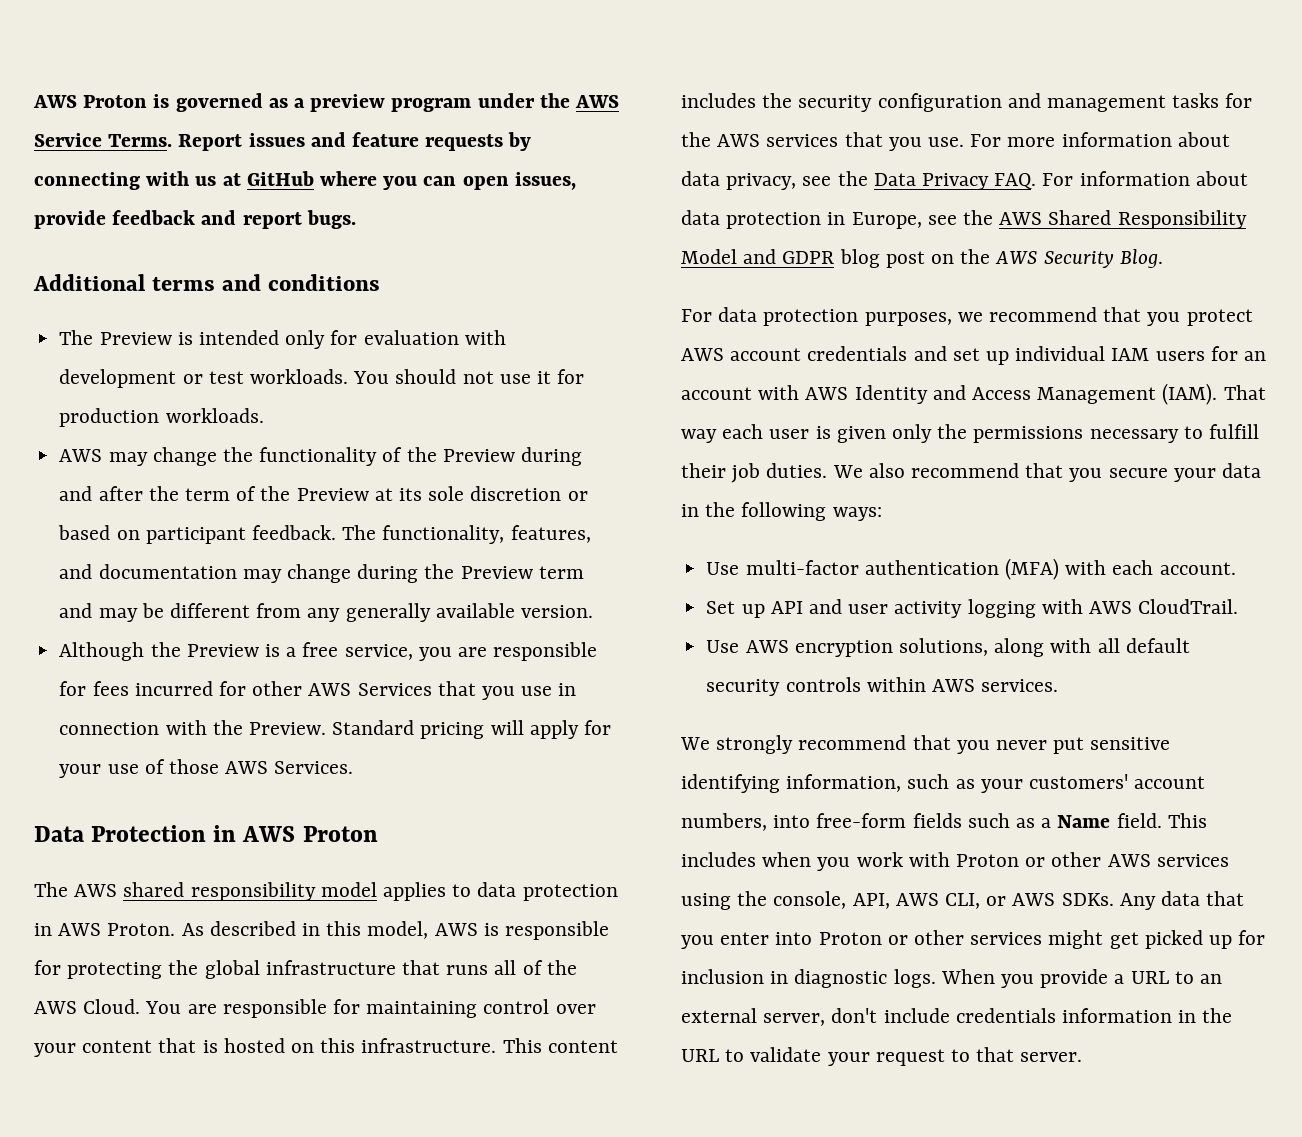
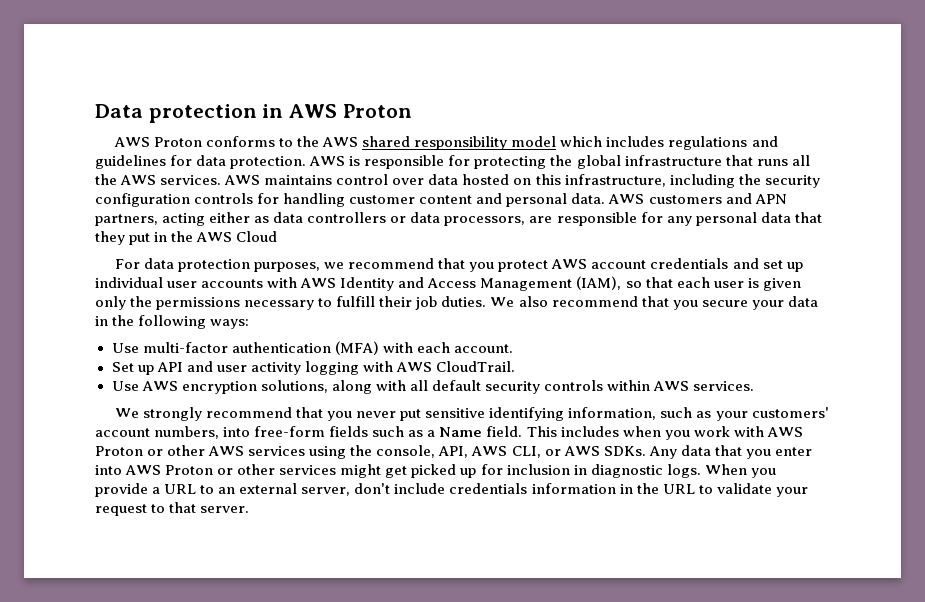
- AWS Proton is governed as a preview program under the AWS Service Terms. Report issues and feature requests by connecting with us at GitHub where you can open issues, provide feedback and report bugs.
- Additional terms and conditions
- The Preview is intended only for evaluation with development or test workloads. You should not use it for production workloads.
- AWS may change the functionality of the Preview during and after the term of the Preview at its sole discretion or based on participant feedback. The functionality, features, and documentation may change during the Preview term and may be different from any generally available version.
- Although the Preview is a free service, you are responsible for fees incurred for other AWS Services that you use in connection with the Preview. Standard pricing will apply for your use of those AWS Services.
- Data Protection in AWS Proton
- The AWS shared responsibility model applies to data protection in AWS Proton. As described in this model, AWS is responsible for protecting the global infrastructure that runs all of the AWS Cloud. You are responsible for maintaining control over your content that is hosted on this infrastructure. This content includes the security configuration and management tasks for the AWS services that you use. For more information about data privacy, see the Data Privacy FAQ. For information about data protection in Europe, see the AWS Shared Responsibility Model and GDPR blog post on the AWS Security Blog.
+ Data protection in AWS Proton
+ AWS Proton conforms to the AWS shared responsibility model which includes regulations and guidelines for data protection. AWS is responsible for protecting the global infrastructure that runs all the AWS services. AWS maintains control over data hosted on this infrastructure, including the security configuration controls for handling customer content and personal data. AWS customers and APN partners, acting either as data controllers or data processors, are responsible for any personal data that they put in the AWS Cloud
- For data protection purposes, we recommend that you protect AWS account credentials and set up individual IAM users for an account with AWS Identity and Access Management (IAM). That way each user is given only the permissions necessary to fulfill their job duties.
+ For data protection purposes, we recommend that you protect AWS account credentials and set up individual user accounts with AWS Identity and Access Management (IAM), so that each user is given only the permissions necessary to fulfill their job duties.
- This includes when you work with Proton or other AWS services using the console, API, AWS CLI, or AWS SDKs.
+ This includes when you work with AWS Proton or other AWS services using the console, API, AWS CLI, or AWS SDKs.
- Any data that you enter into Proton or other services might get picked up for inclusion in diagnostic logs.
+ Any data that you enter into AWS Proton or other services might get picked up for inclusion in diagnostic logs.

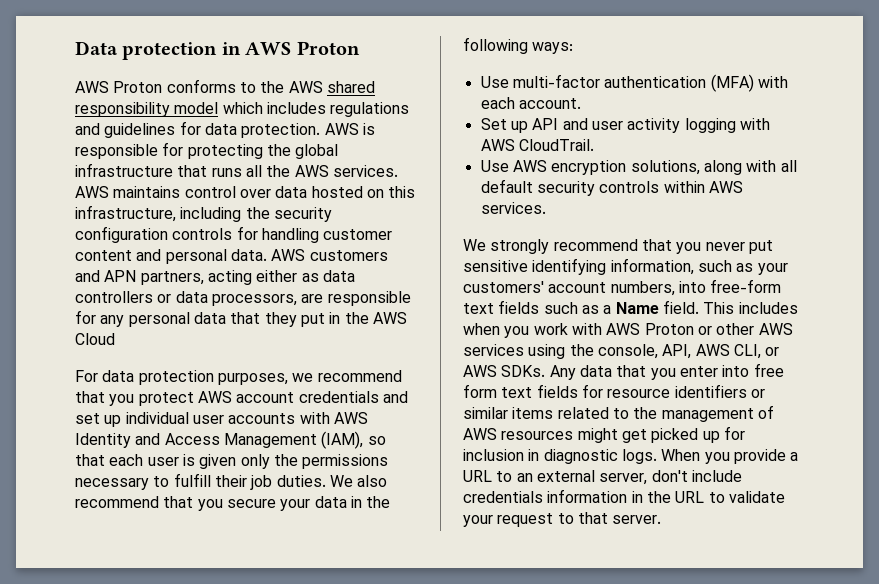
- We strongly recommend that you never put sensitive identifying information, such as your customers' account numbers, into free-form fields such as a Name field.
+ We strongly recommend that you never put sensitive identifying information, such as your customers' account numbers, into free-form text fields such as a Name field.
- Any data that you enter into AWS Proton or other services might get picked up for inclusion in diagnostic logs.
+ Any data that you enter into free form text fields for resource identifiers or similar items related to the management of AWS resources might get picked up for inclusion in diagnostic logs.

